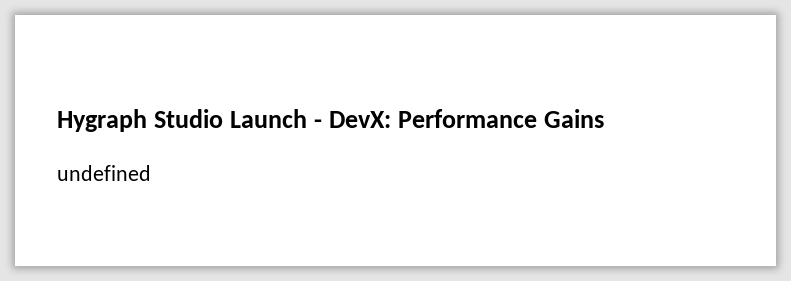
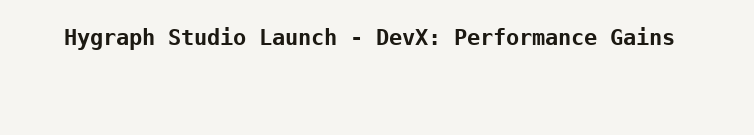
- undefined

